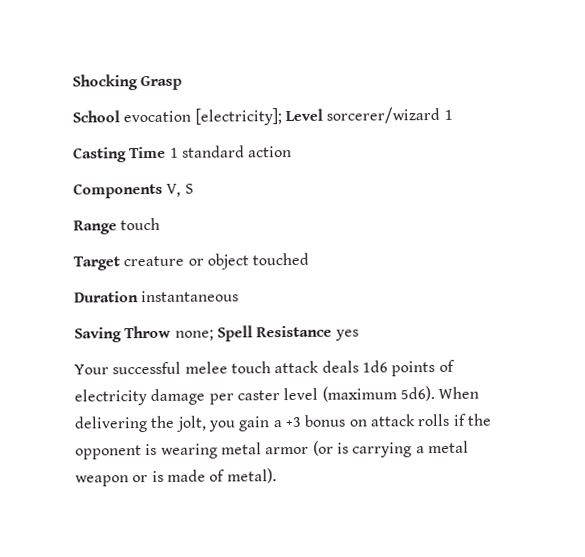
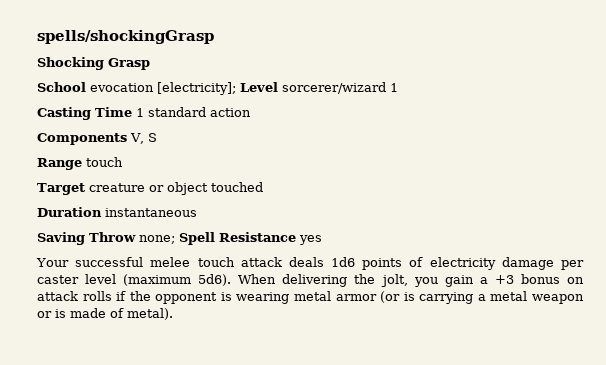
+ spells/shockingGrasp

